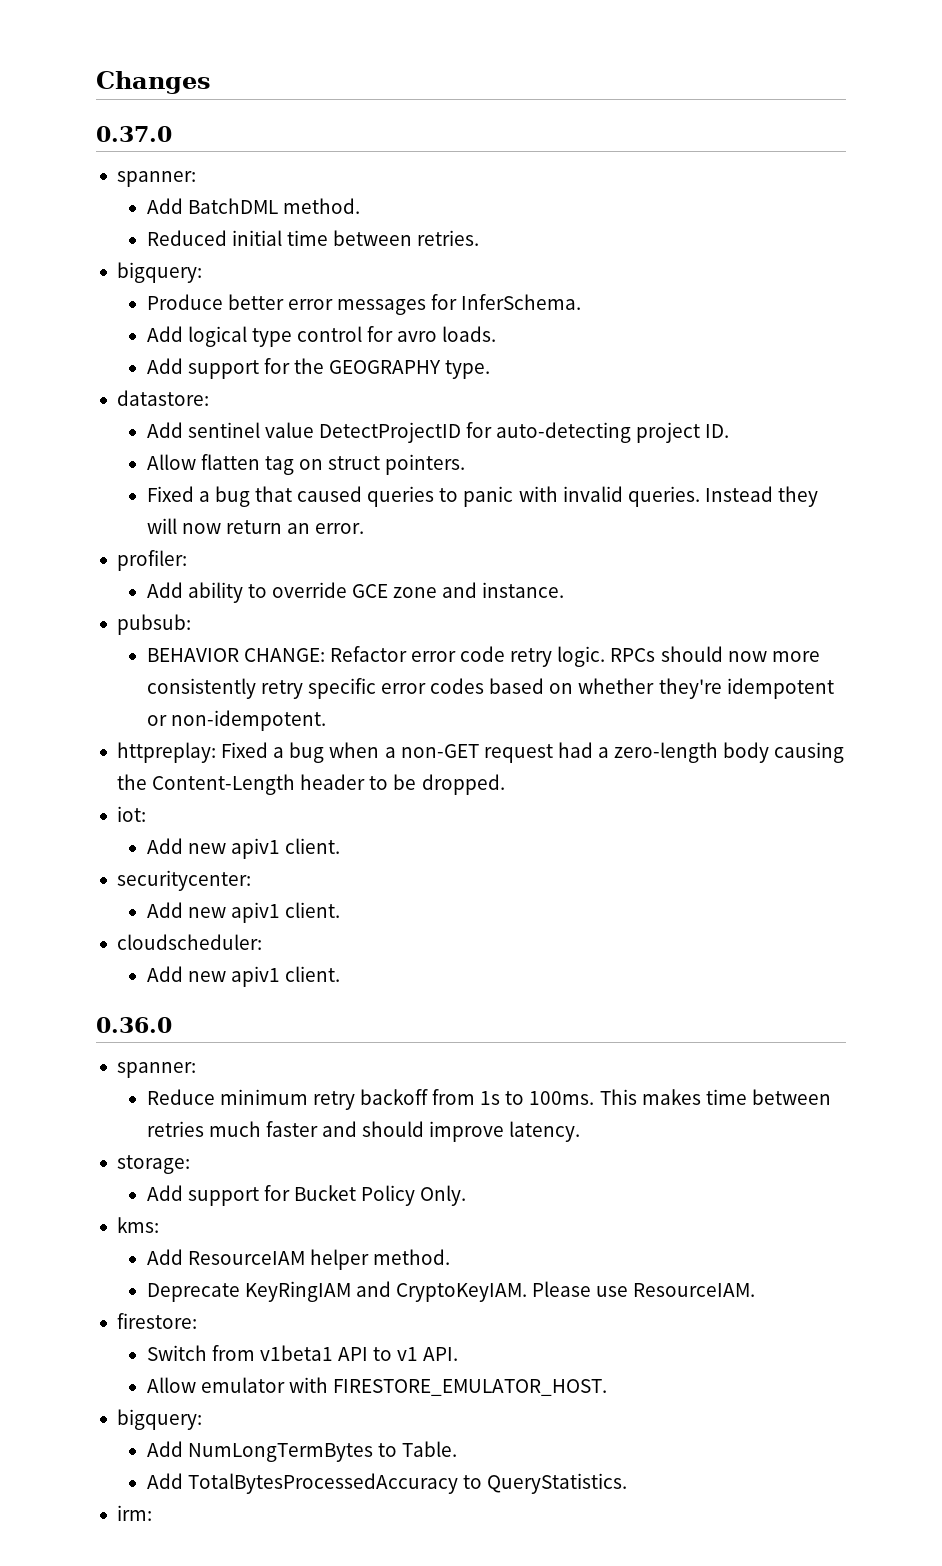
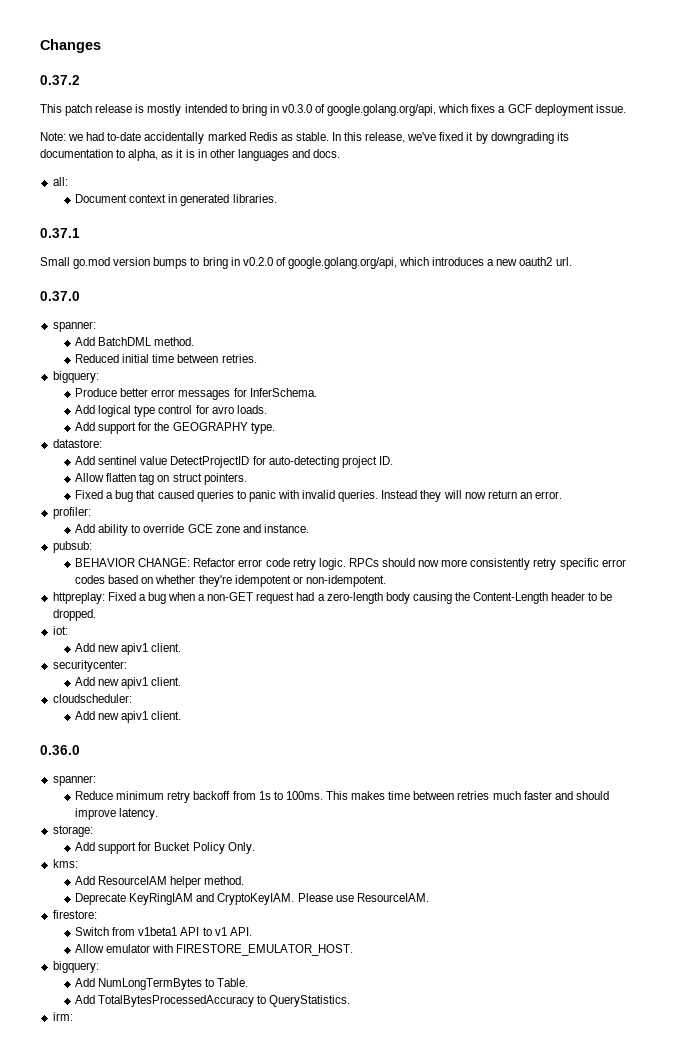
+ 0.37.2
+ This patch release is mostly intended to bring in v0.3.0 of google.golang.org/api, which fixes a GCF deployment issue.
+ Note: we had to-date accidentally marked Redis as stable. In this release, we've fixed it by downgrading its documentation to alpha, as it is in other languages and docs.
+ all:
+ Document context in generated libraries.
+ 0.37.1
+ Small go.mod version bumps to bring in v0.2.0 of google.golang.org/api, which introduces a new oauth2 url.

